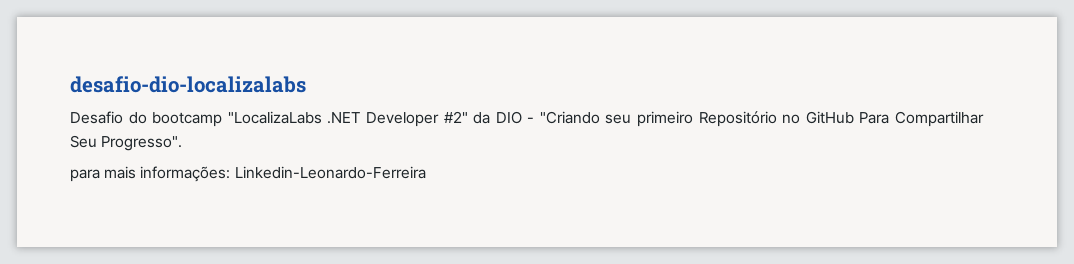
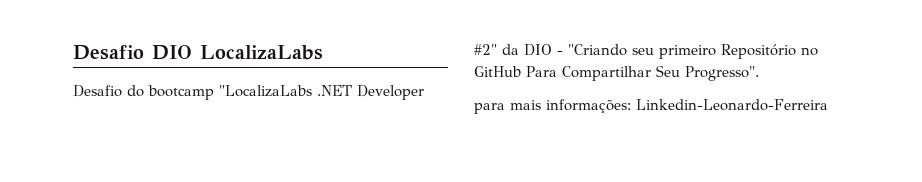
- desafio-dio-localizalabs
+ Desafio DIO LocalizaLabs

